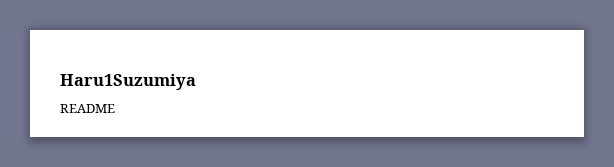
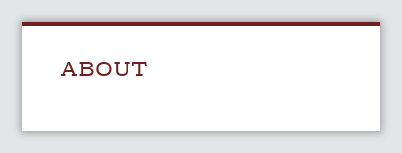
- Haru1Suzumiya
- README
+ ABOUT

